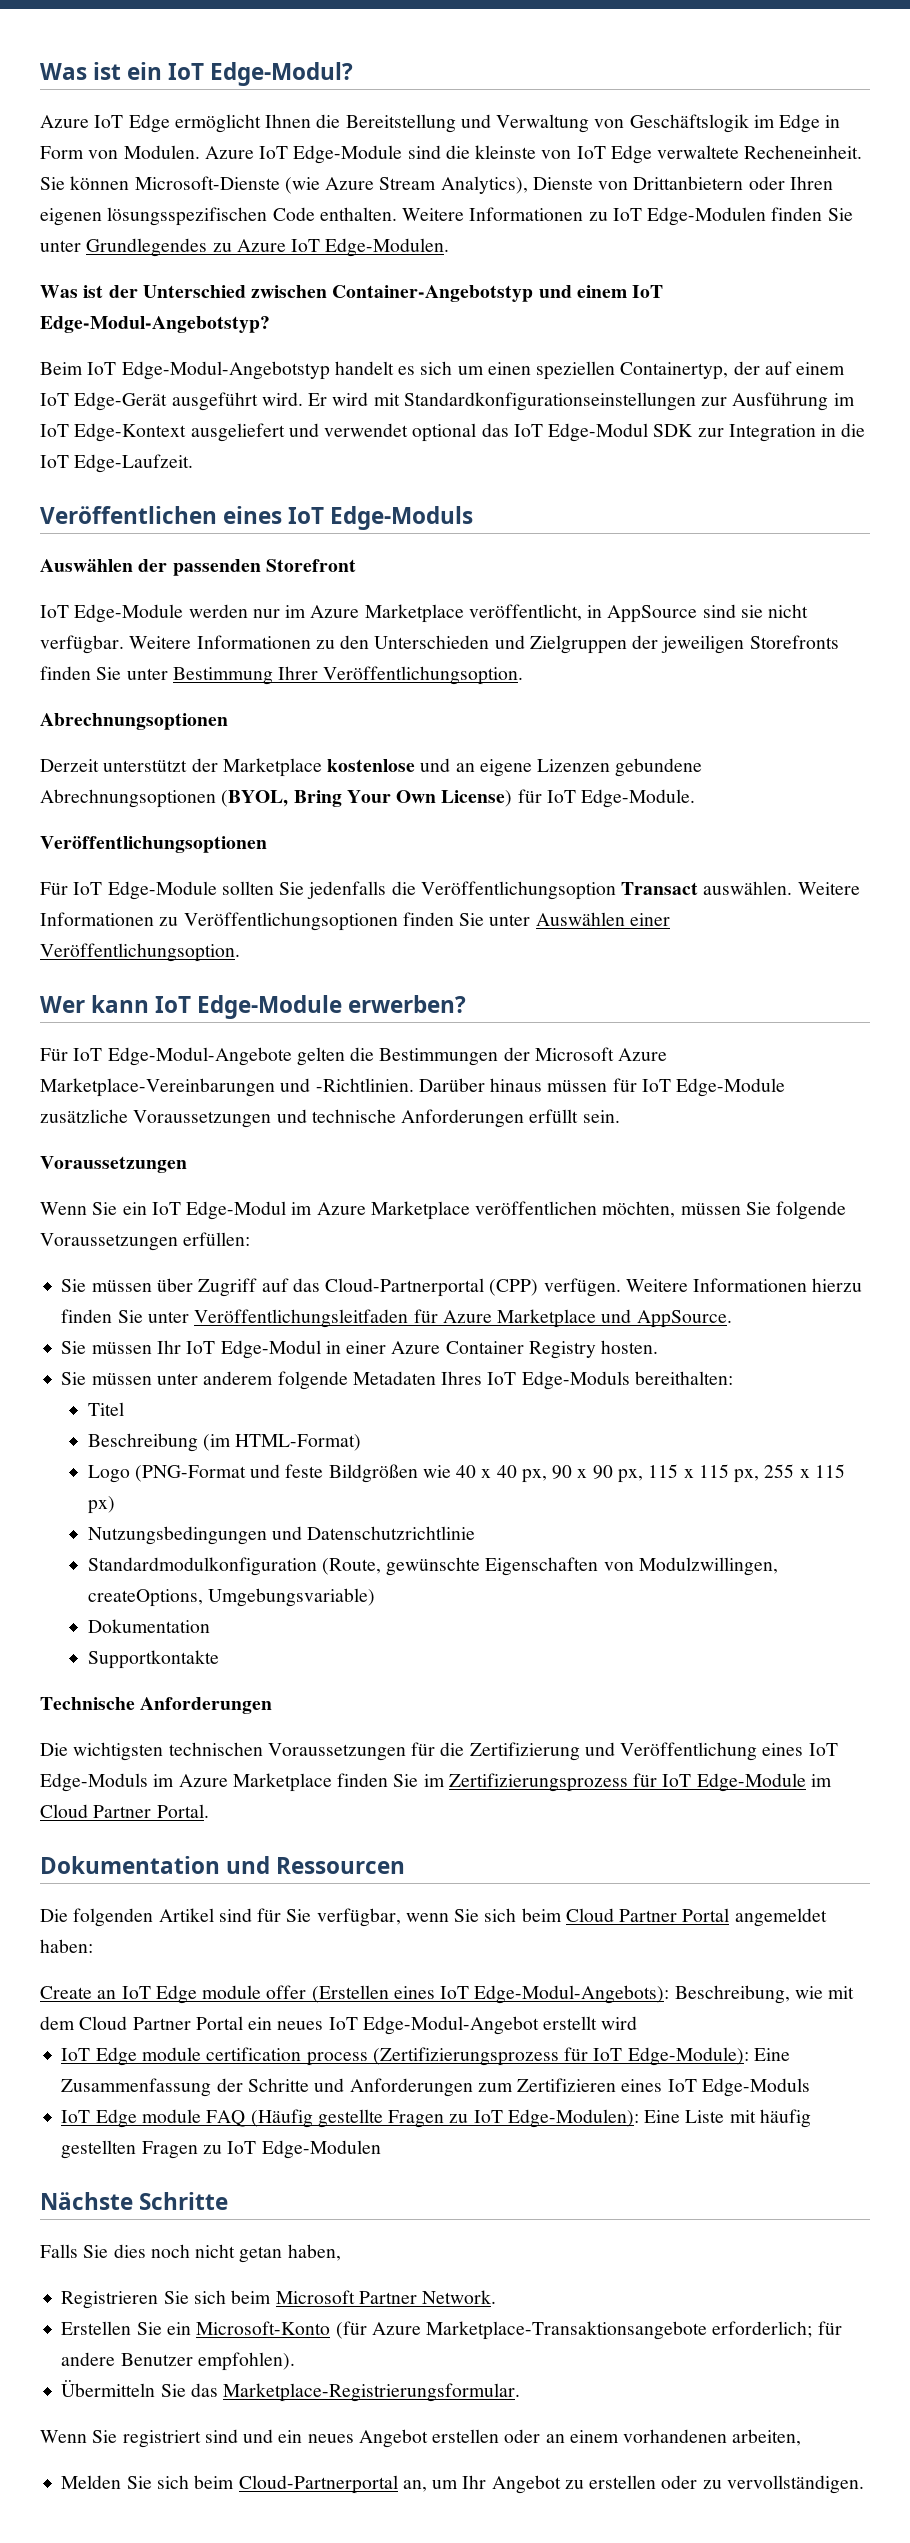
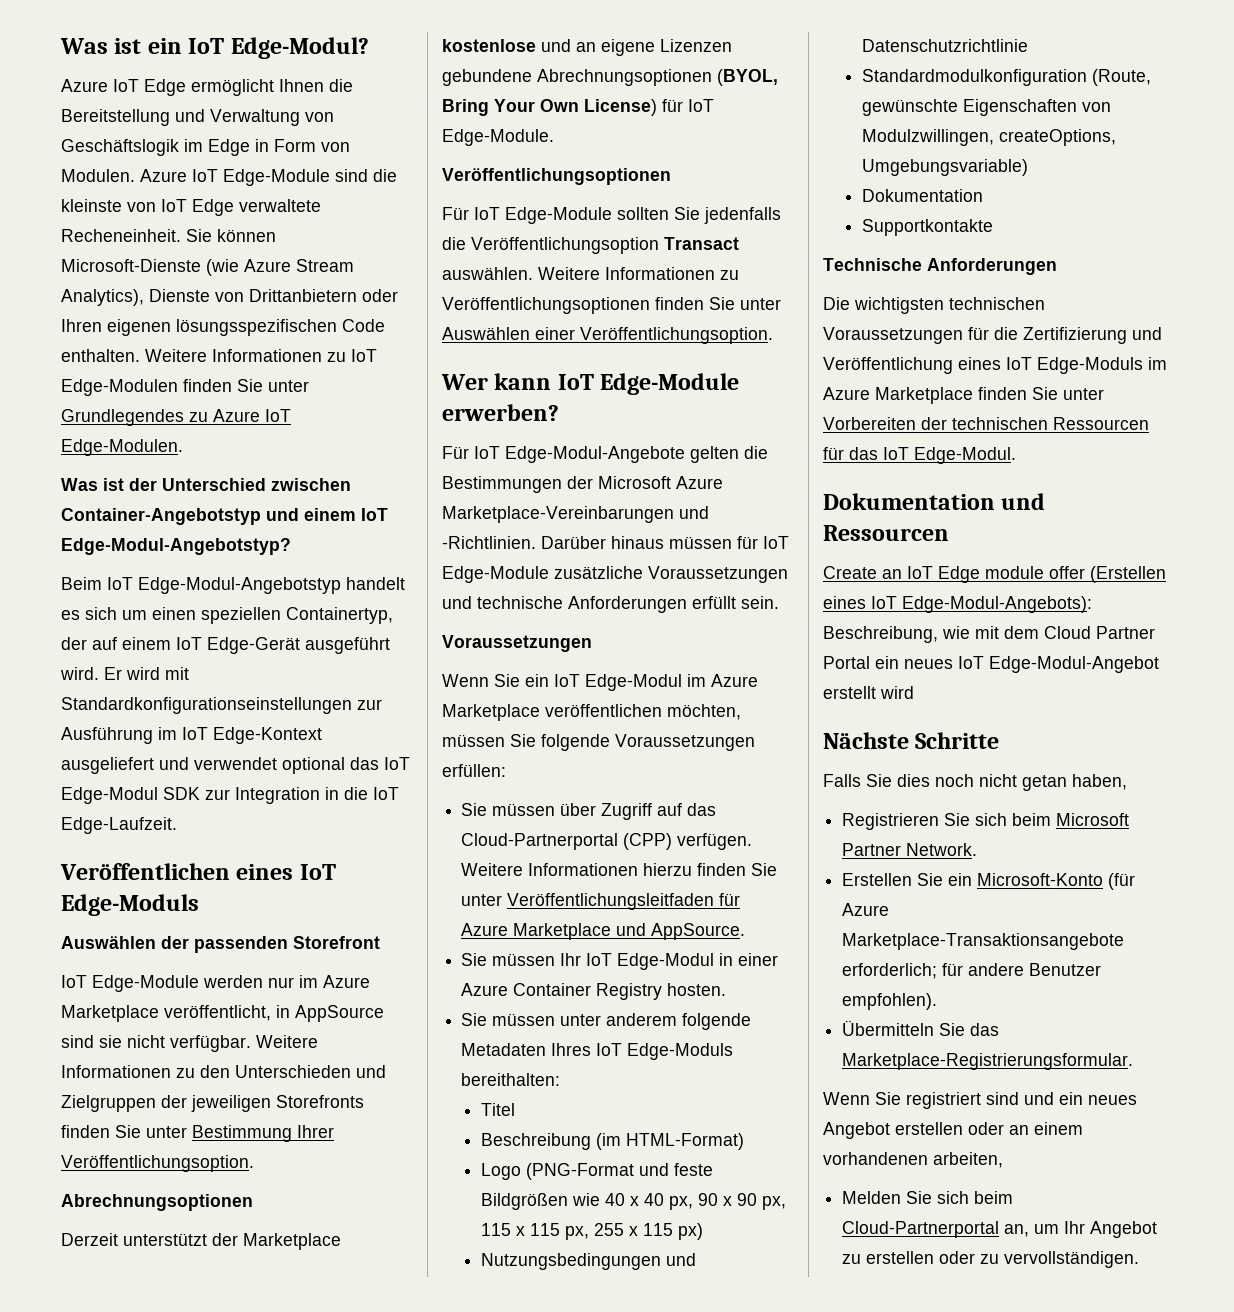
- Die wichtigsten technischen Voraussetzungen für die Zertifizierung und Veröffentlichung eines IoT Edge-Moduls im Azure Marketplace finden Sie im Zertifizierungsprozess für IoT Edge-Module im Cloud Partner Portal.
+ Die wichtigsten technischen Voraussetzungen für die Zertifizierung und Veröffentlichung eines IoT Edge-Moduls im Azure Marketplace finden Sie unter Vorbereiten der technischen Ressourcen für das IoT Edge-Modul.
  Dokumentation und Ressourcen
- Die folgenden Artikel sind für Sie verfügbar, wenn Sie sich beim Cloud Partner Portal angemeldet haben:
- IoT Edge module certification process (Zertifizierungsprozess für IoT Edge-Module): Eine Zusammenfassung der Schritte und Anforderungen zum Zertifizieren eines IoT Edge-Moduls
- IoT Edge module FAQ (Häufig gestellte Fragen zu IoT Edge-Modulen): Eine Liste mit häufig gestellten Fragen zu IoT Edge-Modulen

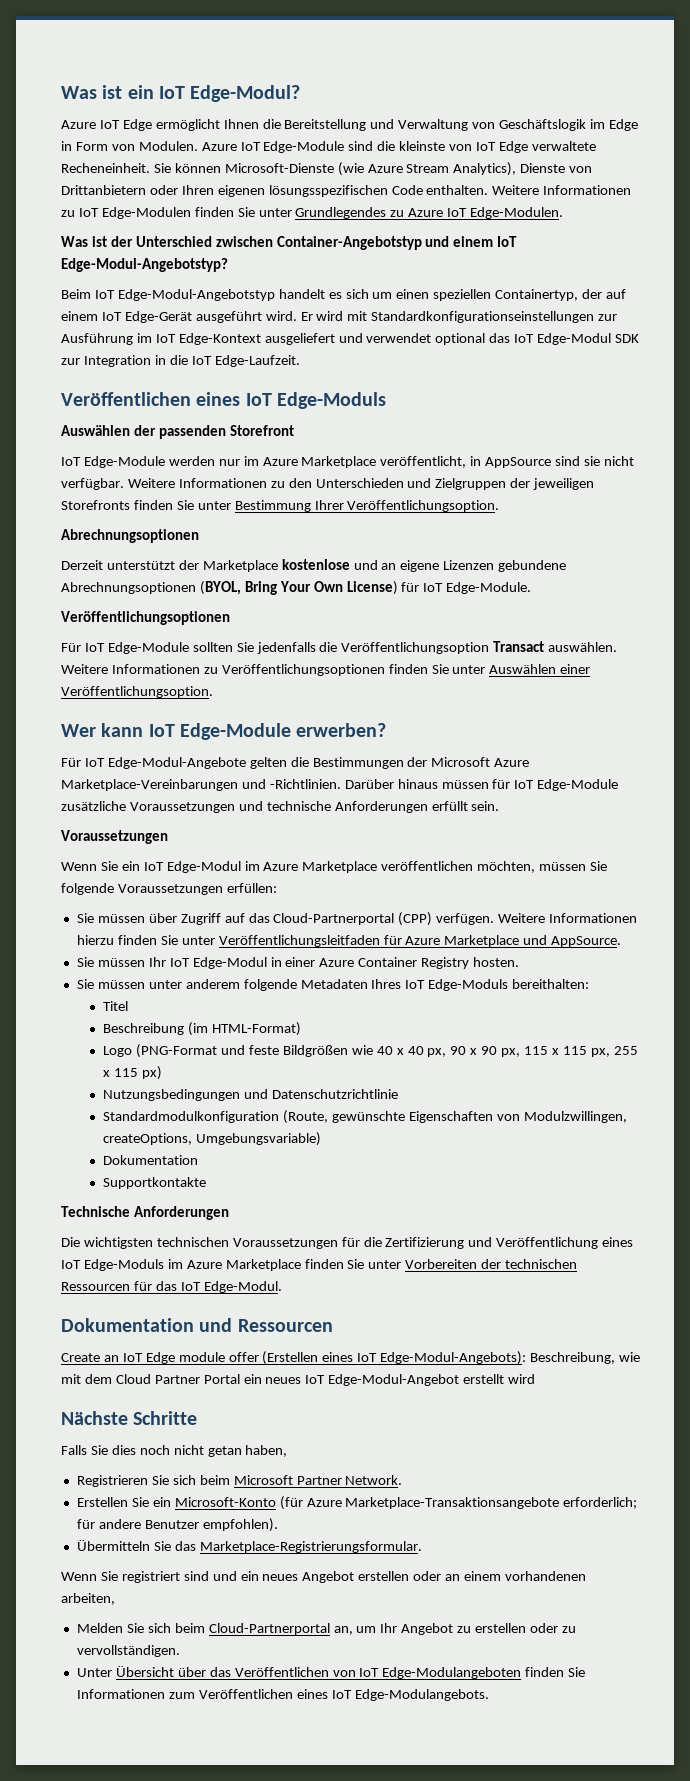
+ Unter Übersicht über das Veröffentlichen von IoT Edge-Modulangeboten finden Sie Informationen zum Veröffentlichen eines IoT Edge-Modulangebots.

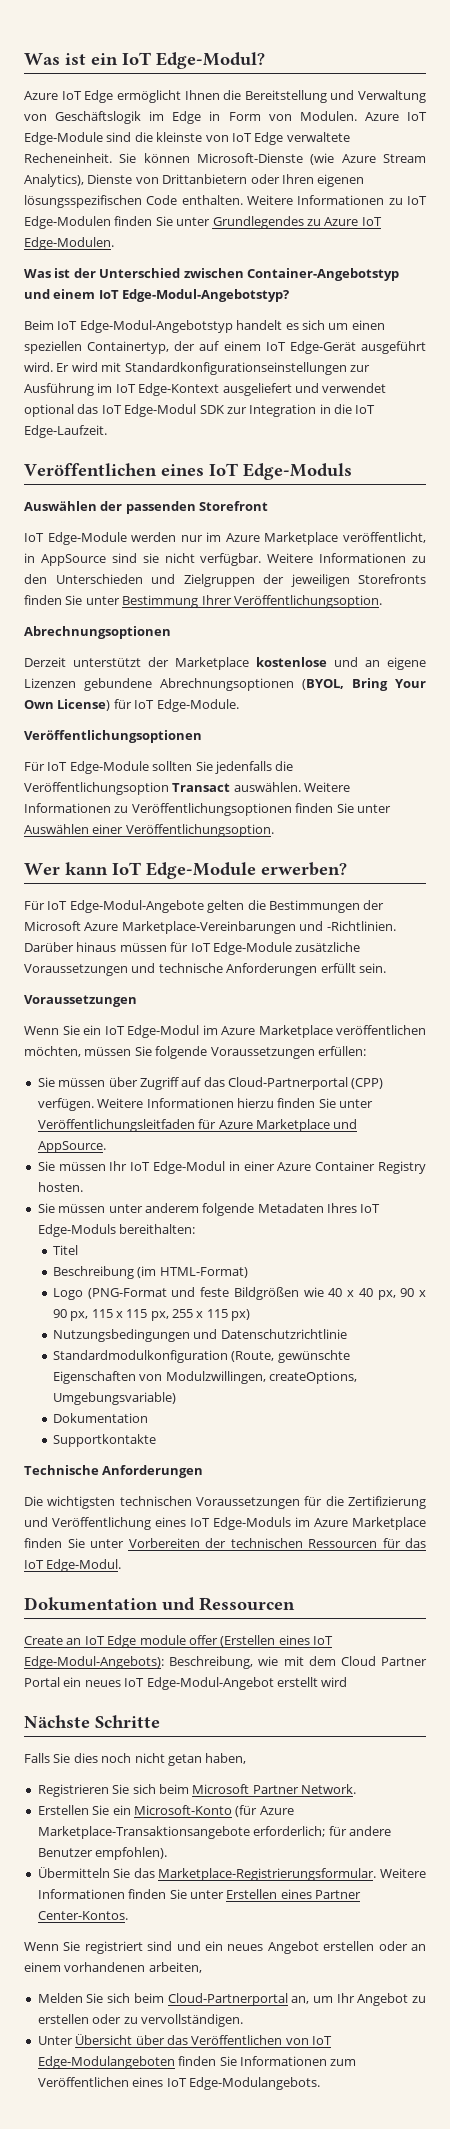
+ Weitere Informationen finden Sie unter Erstellen eines Partner Center-Kontos.

